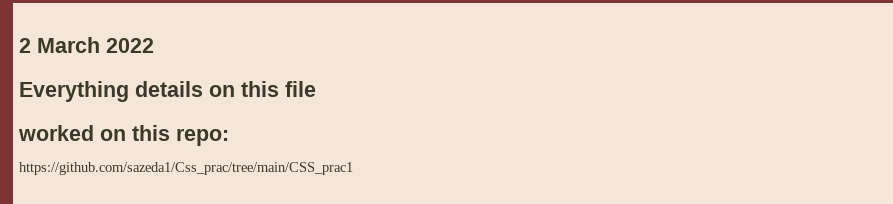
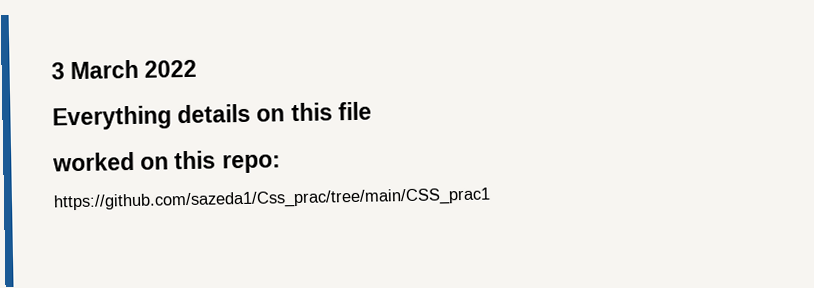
- 2 March 2022
+ 3 March 2022

